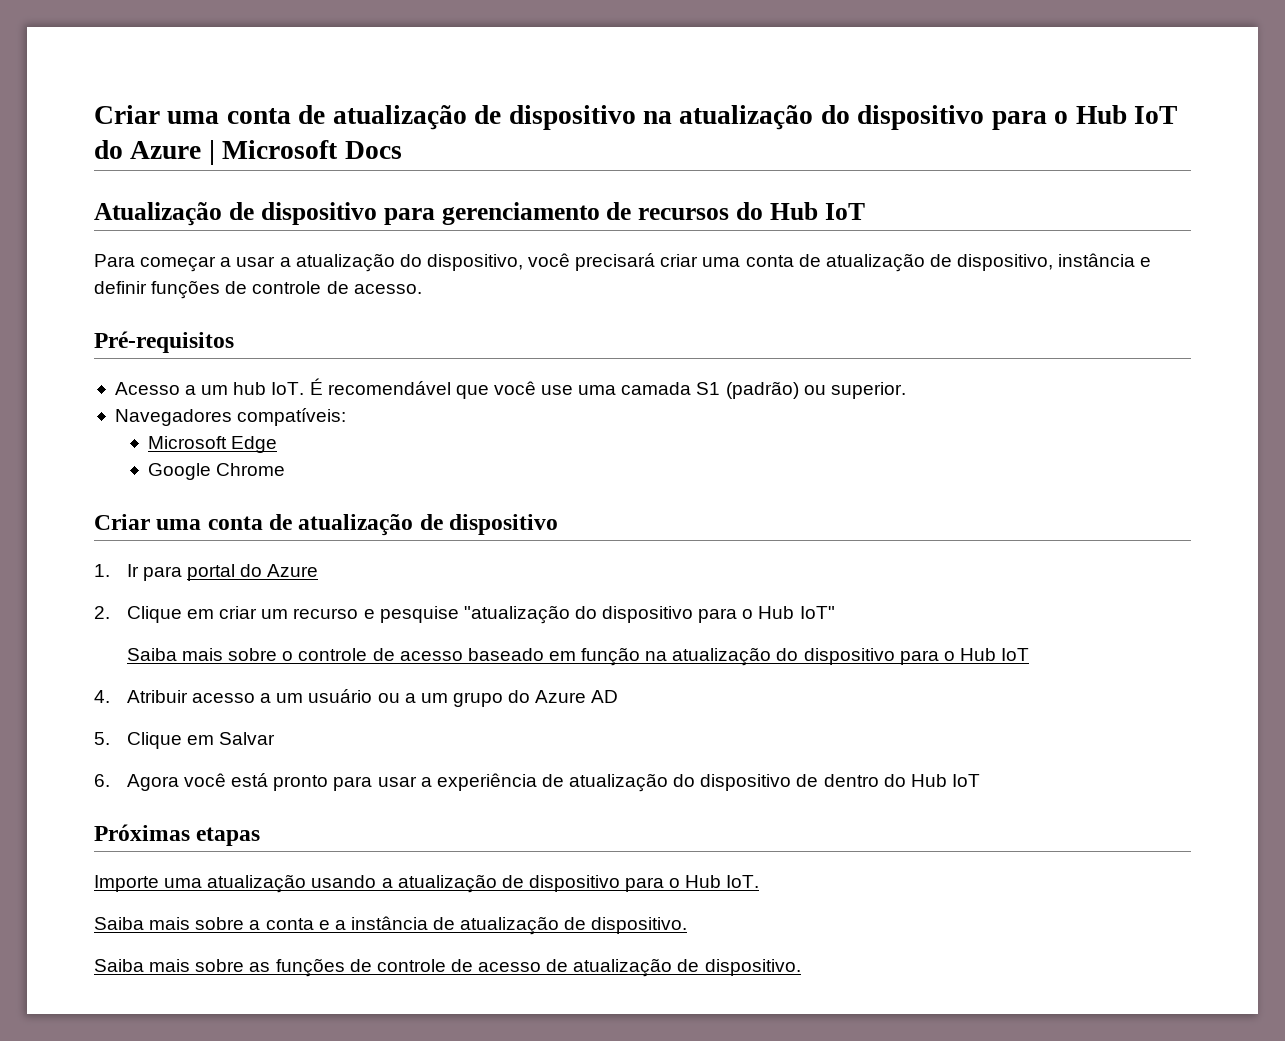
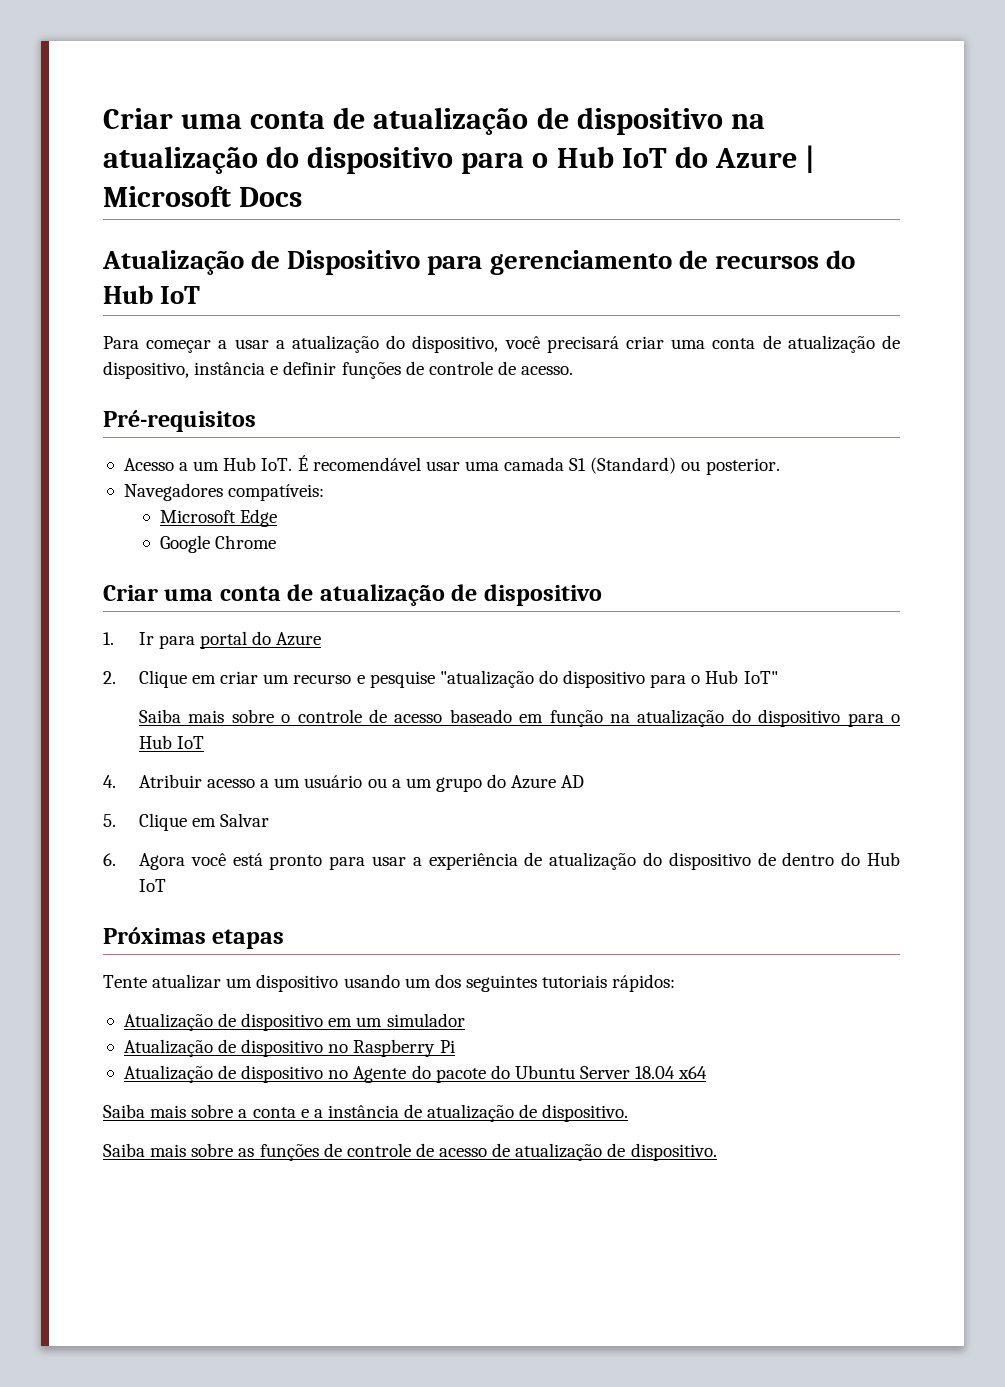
- Atualização de dispositivo para gerenciamento de recursos do Hub IoT
+ Atualização de Dispositivo para gerenciamento de recursos do Hub IoT
- Acesso a um hub IoT. É recomendável que você use uma camada S1 (padrão) ou superior.
+ Acesso a um Hub IoT. É recomendável usar uma camada S1 (Standard) ou posterior.
- Importe uma atualização usando a atualização de dispositivo para o Hub IoT.
+ Tente atualizar um dispositivo usando um dos seguintes tutoriais rápidos:
+ Atualização de dispositivo em um simulador
+ Atualização de dispositivo no Raspberry Pi
+ Atualização de dispositivo no Agente do pacote do Ubuntu Server 18.04 x64

